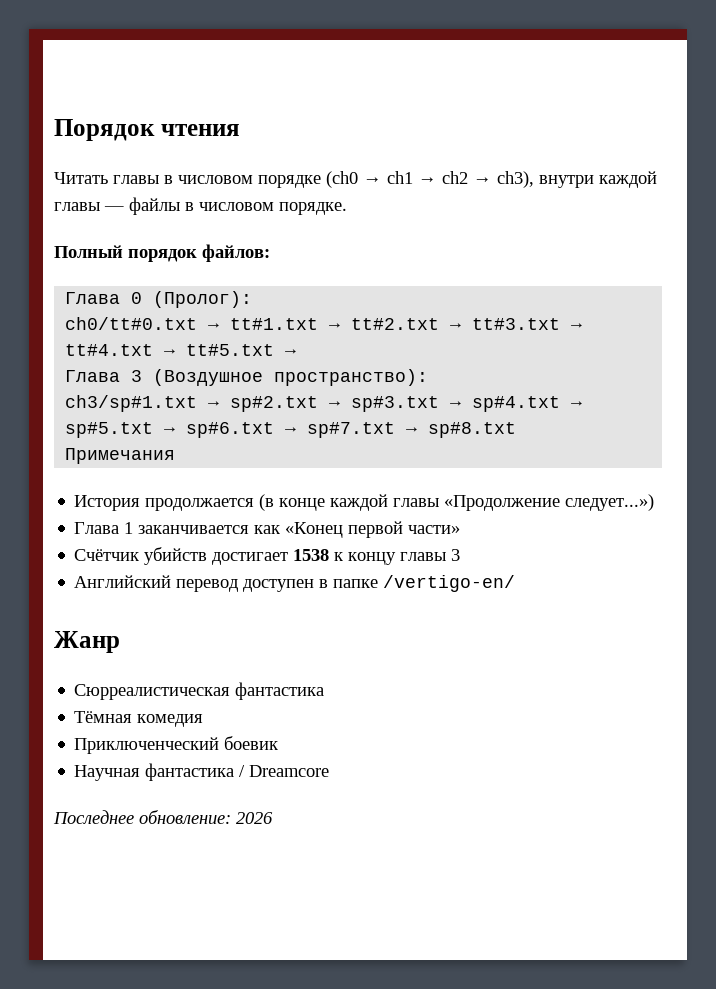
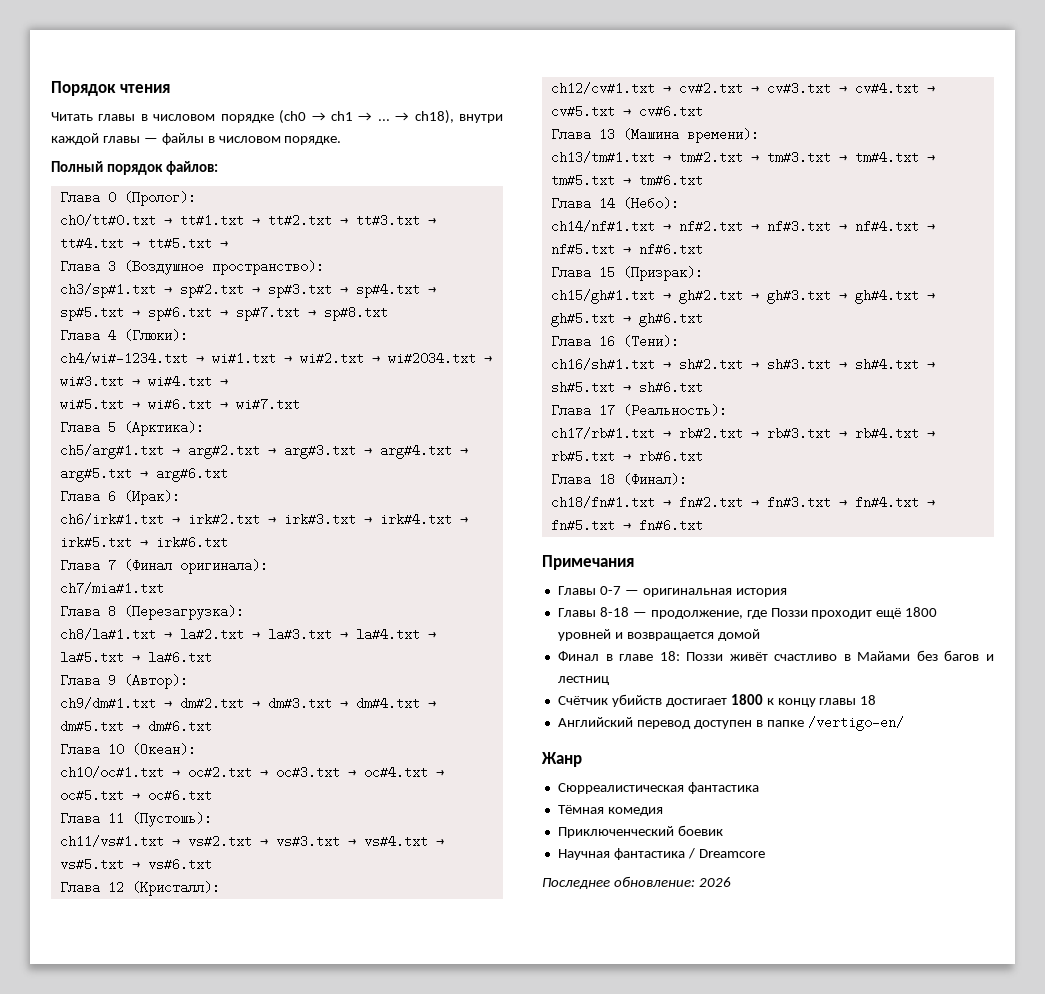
- Читать главы в числовом порядке (ch0 → ch1 → ch2 → ch3), внутри каждой главы — файлы в числовом порядке.
+ Читать главы в числовом порядке (ch0 → ch1 → ... → ch18), внутри каждой главы — файлы в числовом порядке.
+ Глава 4 (Глюки):
+ ch4/wi#-1234.txt → wi#1.txt → wi#2.txt → wi#2034.txt → wi#3.txt → wi#4.txt →
+ wi#5.txt → wi#6.txt → wi#7.txt
+ Глава 5 (Арктика):
+ ch5/arg#1.txt → arg#2.txt → arg#3.txt → arg#4.txt → arg#5.txt → arg#6.txt
+ Глава 6 (Ирак):
+ ch6/irk#1.txt → irk#2.txt → irk#3.txt → irk#4.txt → irk#5.txt → irk#6.txt
+ Глава 7 (Финал оригинала):
+ ch7/mia#1.txt
+ Глава 8 (Перезагрузка):
+ ch8/la#1.txt → la#2.txt → la#3.txt → la#4.txt → la#5.txt → la#6.txt
+ Глава 9 (Автор):
+ ch9/dm#1.txt → dm#2.txt → dm#3.txt → dm#4.txt → dm#5.txt → dm#6.txt
+ Глава 10 (Океан):
+ ch10/oc#1.txt → oc#2.txt → oc#3.txt → oc#4.txt → oc#5.txt → oc#6.txt
+ Глава 11 (Пустошь):
+ ch11/vs#1.txt → vs#2.txt → vs#3.txt → vs#4.txt → vs#5.txt → vs#6.txt
+ Глава 12 (Кристалл):
+ ch12/cv#1.txt → cv#2.txt → cv#3.txt → cv#4.txt → cv#5.txt → cv#6.txt
+ Глава 13 (Машина времени):
+ ch13/tm#1.txt → tm#2.txt → tm#3.txt → tm#4.txt → tm#5.txt → tm#6.txt
+ Глава 14 (Небо):
+ ch14/nf#1.txt → nf#2.txt → nf#3.txt → nf#4.txt → nf#5.txt → nf#6.txt
+ Глава 15 (Призрак):
+ ch15/gh#1.txt → gh#2.txt → gh#3.txt → gh#4.txt → gh#5.txt → gh#6.txt
+ Глава 16 (Тени):
+ ch16/sh#1.txt → sh#2.txt → sh#3.txt → sh#4.txt → sh#5.txt → sh#6.txt
+ Глава 17 (Реальность):
+ ch17/rb#1.txt → rb#2.txt → rb#3.txt → rb#4.txt → rb#5.txt → rb#6.txt
+ Глава 18 (Финал):
+ ch18/fn#1.txt → fn#2.txt → fn#3.txt → fn#4.txt → fn#5.txt → fn#6.txt
  Примечания
- История продолжается (в конце каждой главы «Продолжение следует...»)
- Глава 1 заканчивается как «Конец первой части»
+ Главы 0-7 — оригинальная история
+ Главы 8-18 — продолжение, где Поззи проходит ещё 1800 уровней и возвращается домой
+ Финал в главе 18: Поззи живёт счастливо в Майами без багов и лестниц
- Счётчик убийств достигает 1538 к концу главы 3
+ Счётчик убийств достигает 1800 к концу главы 18

